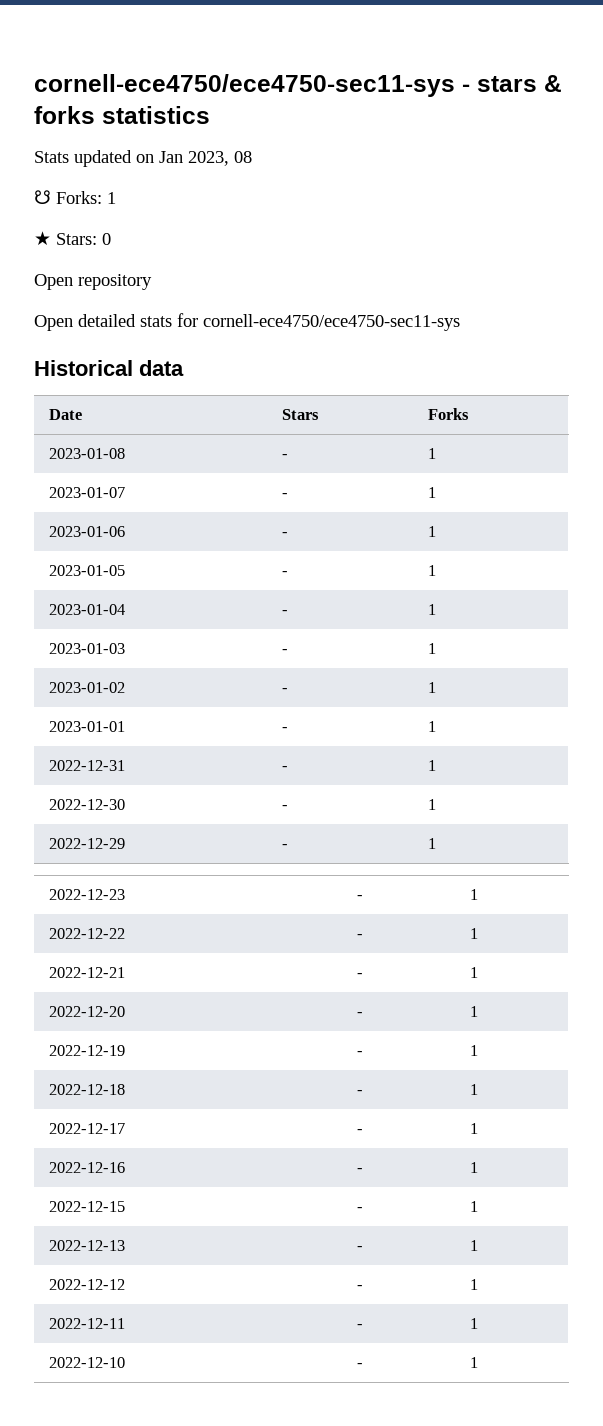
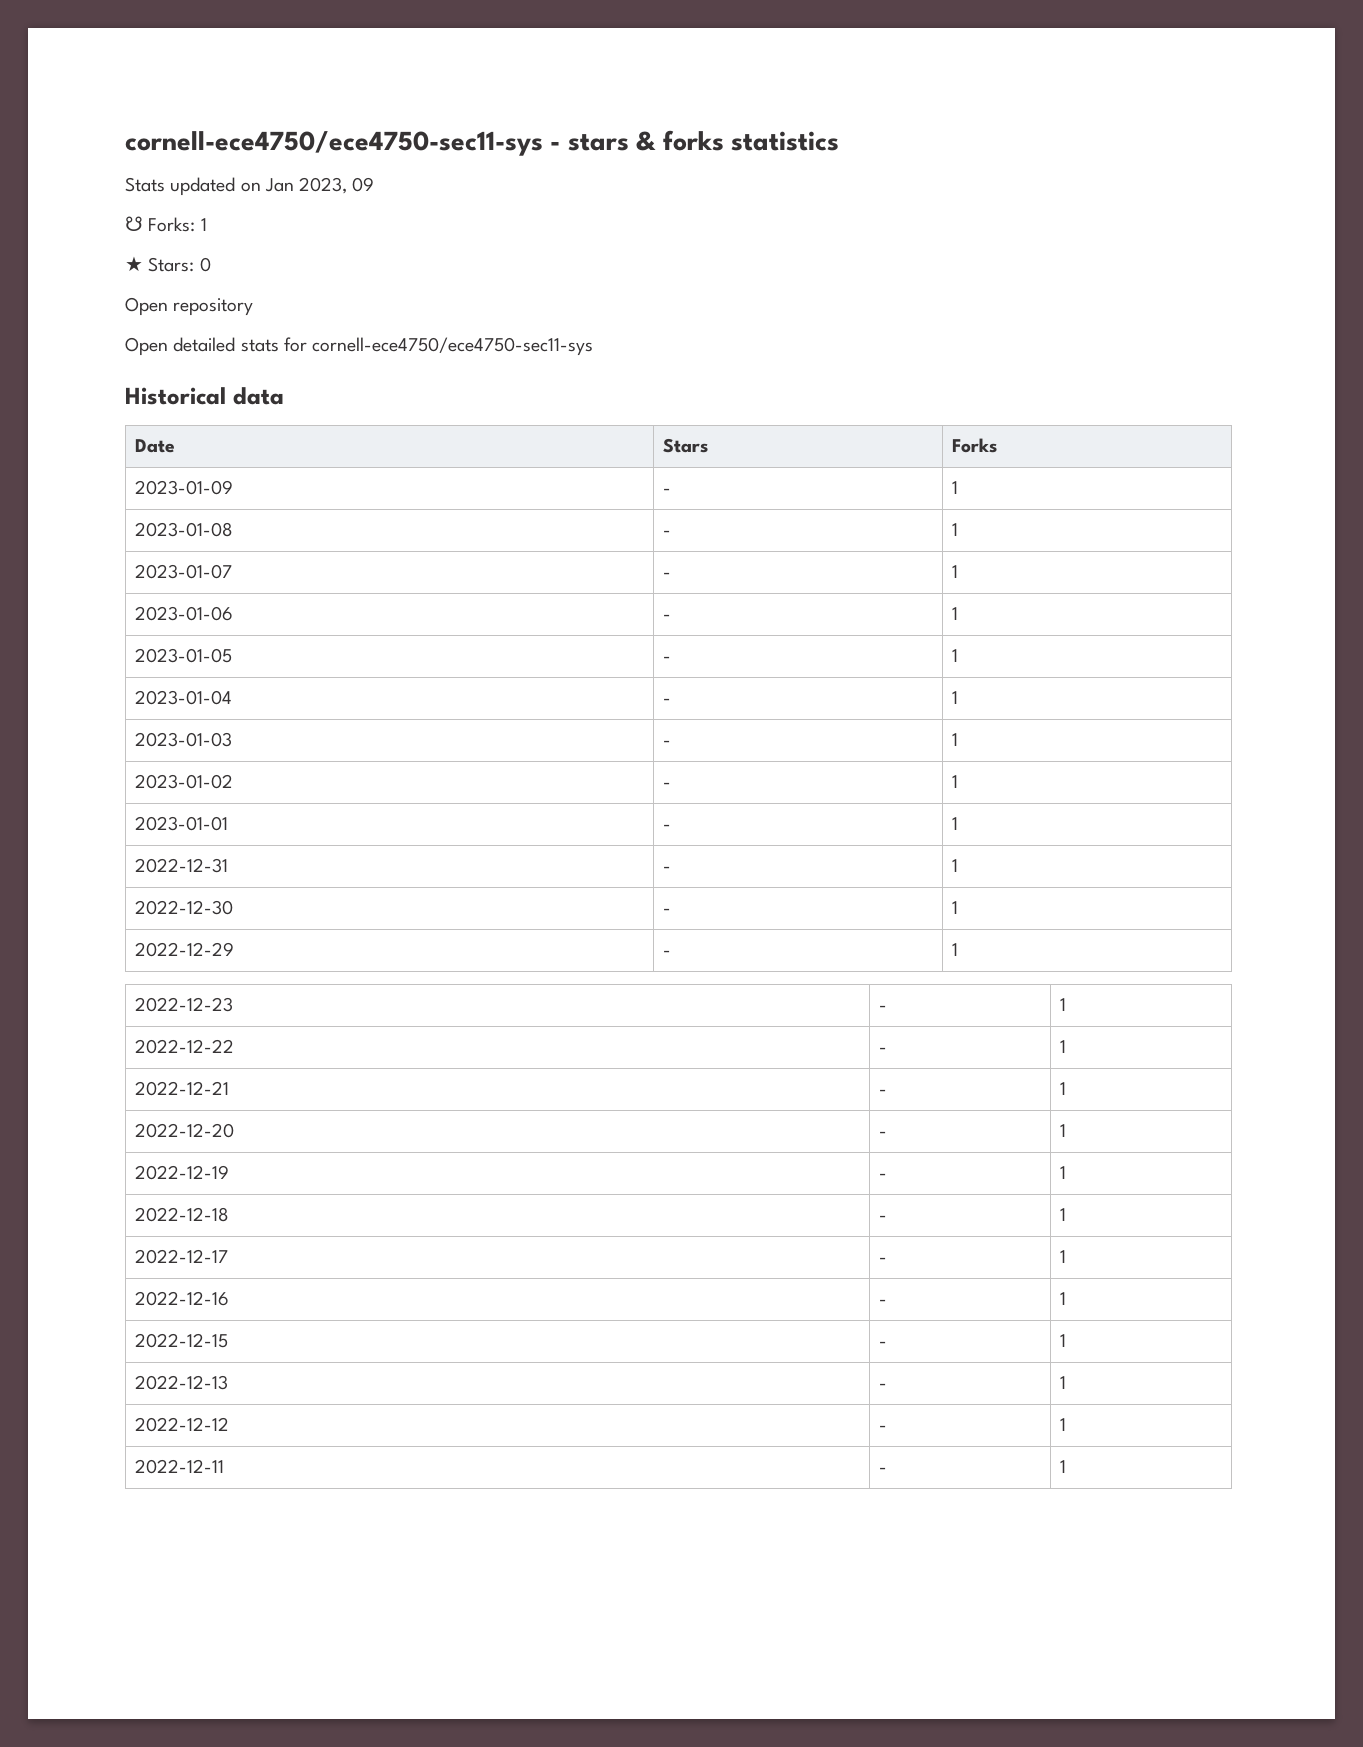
- Stats updated on Jan 2023, 08
+ Stats updated on Jan 2023, 09
+ 2023-01-09 | - | 1
- 2022-12-10 | - | 1

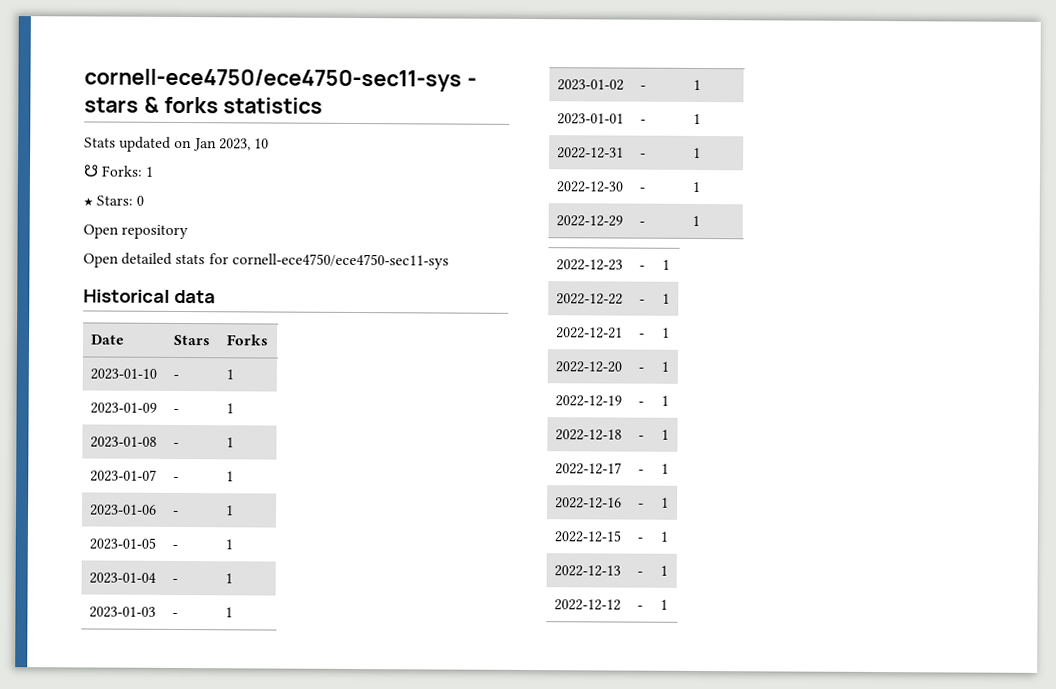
- Stats updated on Jan 2023, 09
+ Stats updated on Jan 2023, 10
+ 2023-01-10 | - | 1
- 2022-12-11 | - | 1

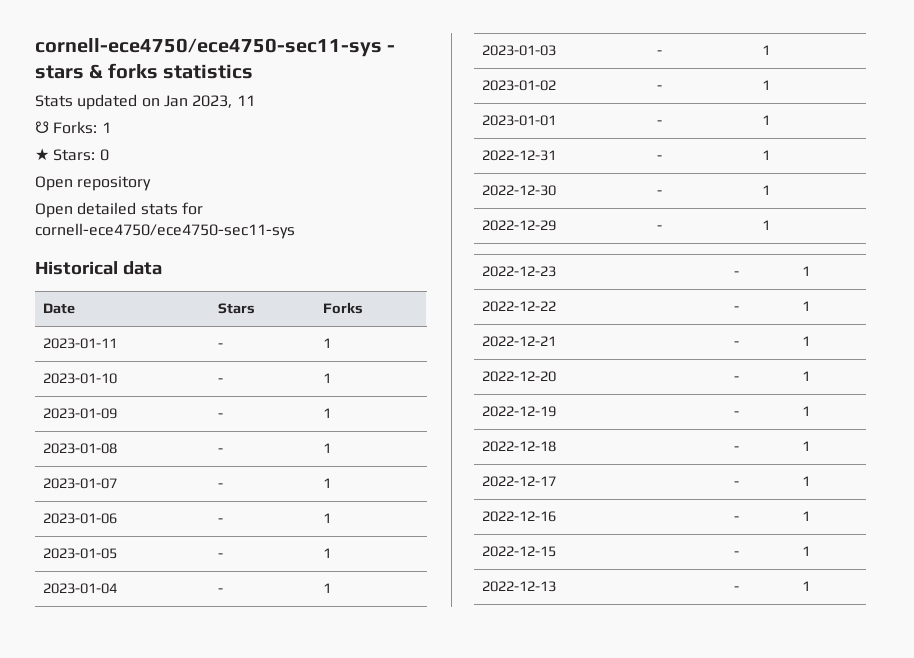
- Stats updated on Jan 2023, 10
+ Stats updated on Jan 2023, 11
+ 2023-01-11 | - | 1
- 2022-12-12 | - | 1

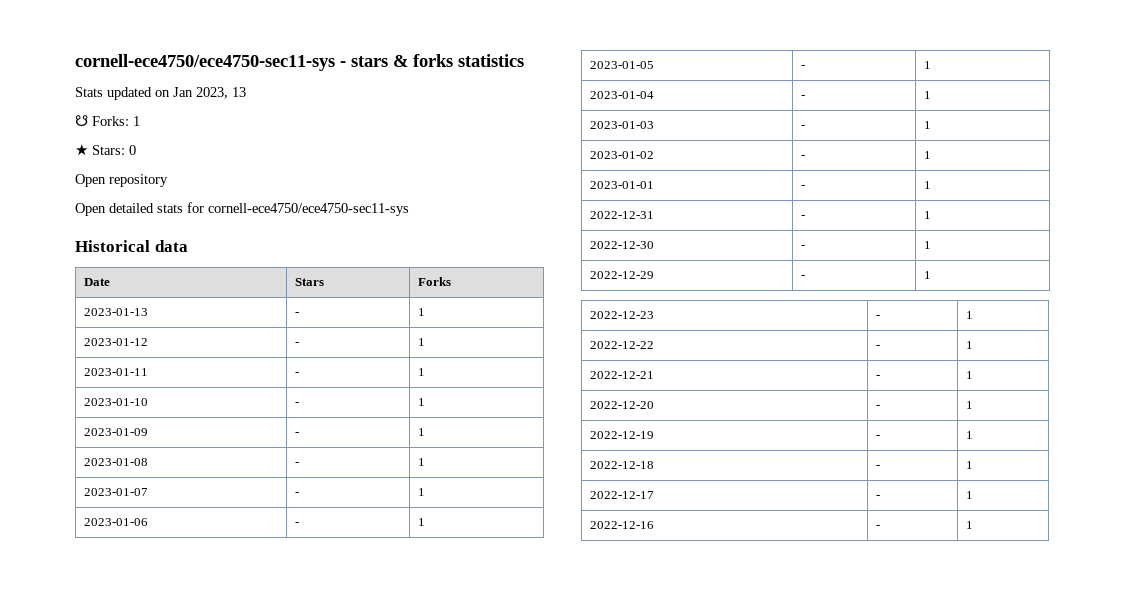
- Stats updated on Jan 2023, 11
+ Stats updated on Jan 2023, 13
+ 2023-01-13 | - | 1
+ 2023-01-12 | - | 1
- 2022-12-15 | - | 1
- 2022-12-13 | - | 1

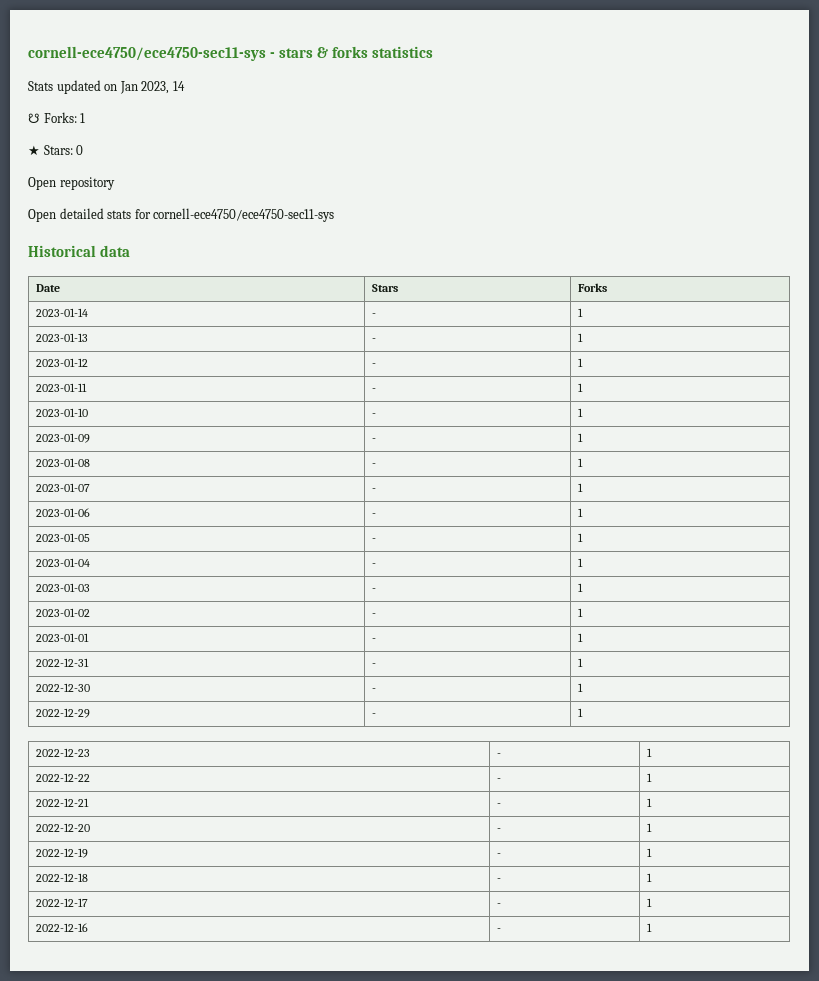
- Stats updated on Jan 2023, 13
+ Stats updated on Jan 2023, 14
+ 2023-01-14 | - | 1

